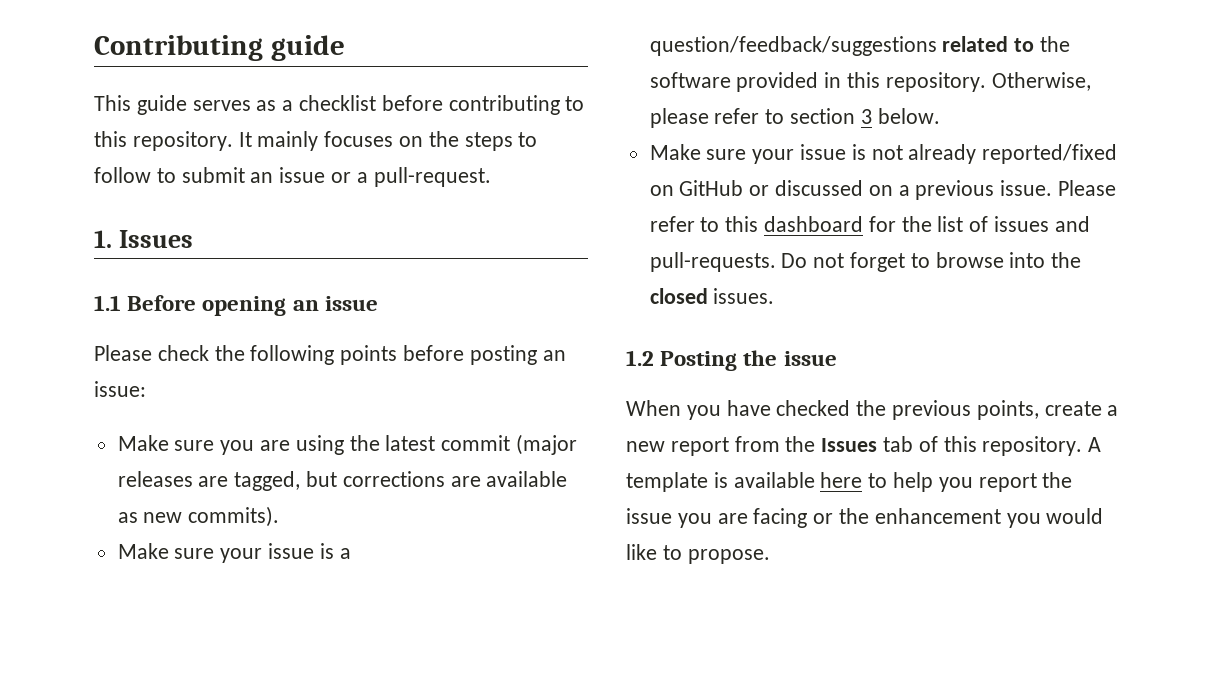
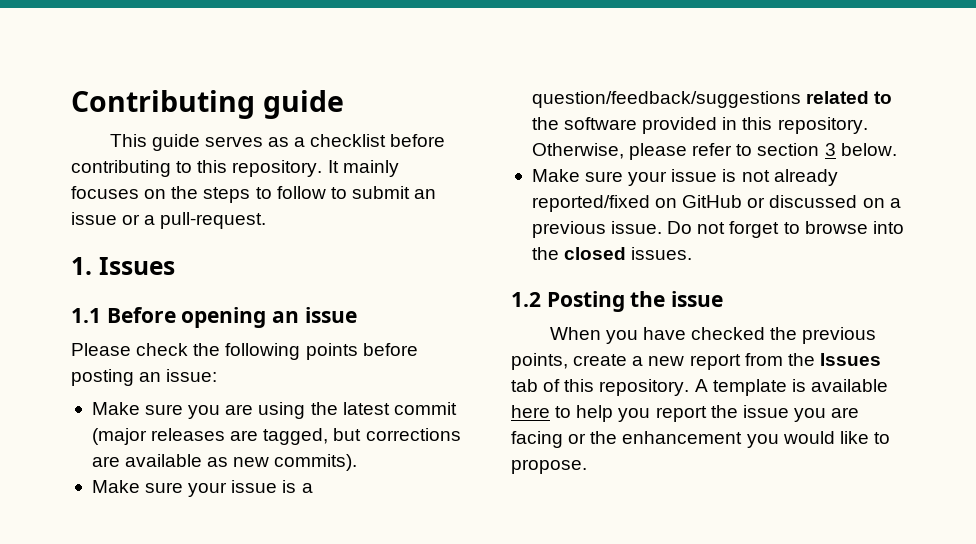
- Please refer to this dashboard for the list of issues and pull-requests.

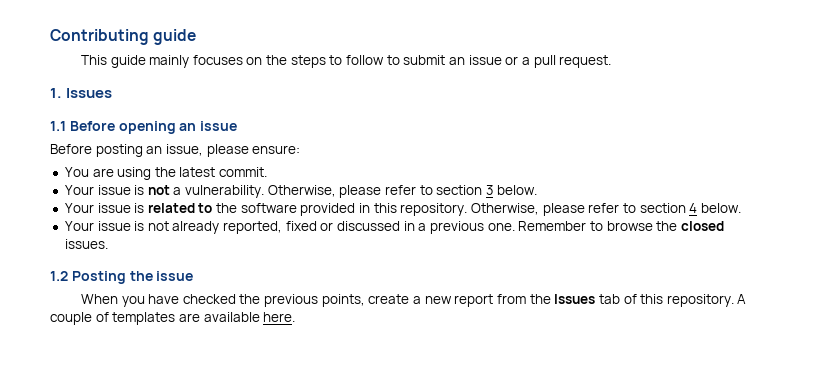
- This guide serves as a checklist before contributing to this repository. It mainly focuses on the steps to follow to submit an issue or a pull-request.
+ This guide mainly focuses on the steps to follow to submit an issue or a pull request.
- Please check the following points before posting an issue:
- Make sure you are using the latest commit (major releases are tagged, but corrections are available as new commits).
- Make sure your issue is a question/feedback/suggestions related to the software provided in this repository.
+ Before posting an issue, please ensure:
+ You are using the latest commit.
+ Your issue is not a vulnerability. Otherwise, please refer to section 3 below.
+ Your issue is related to the software provided in this repository.
- Otherwise, please refer to section 3 below.
- Make sure your issue is not already reported/fixed on GitHub or discussed on a previous issue. Do not forget to browse into the closed issues.
+ Otherwise, please refer to section 4 below.
+ Your issue is not already reported, fixed or discussed in a previous one. Remember to browse the closed issues.
- A template is available here to help you report the issue you are facing or the enhancement you would like to propose.
+ A couple of templates are available here.

